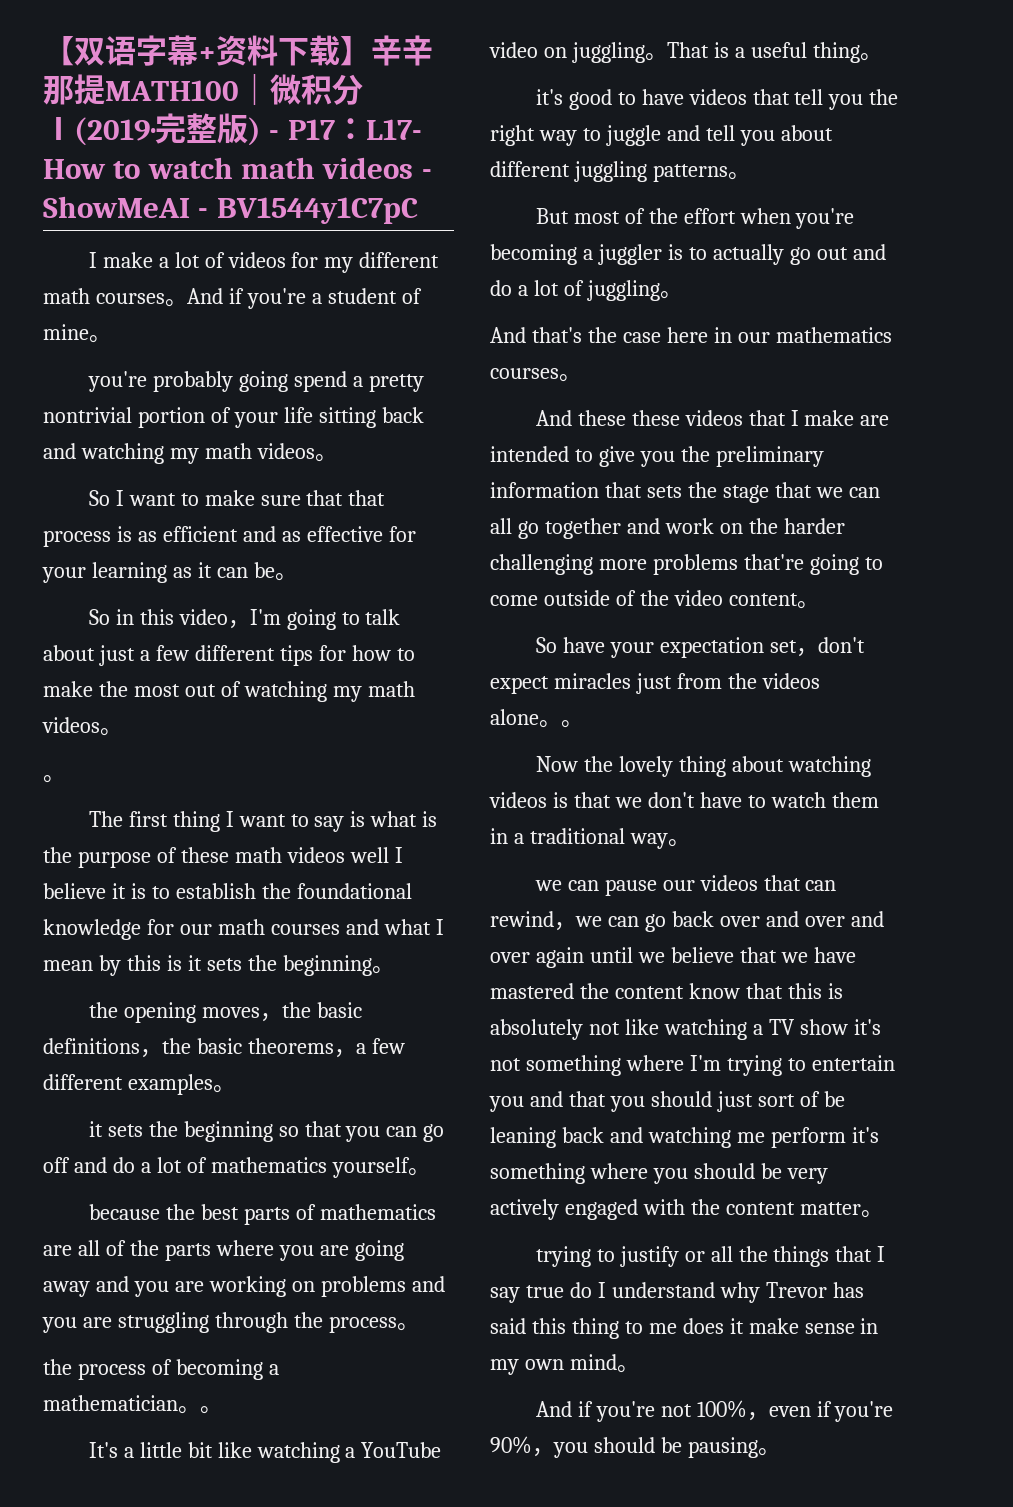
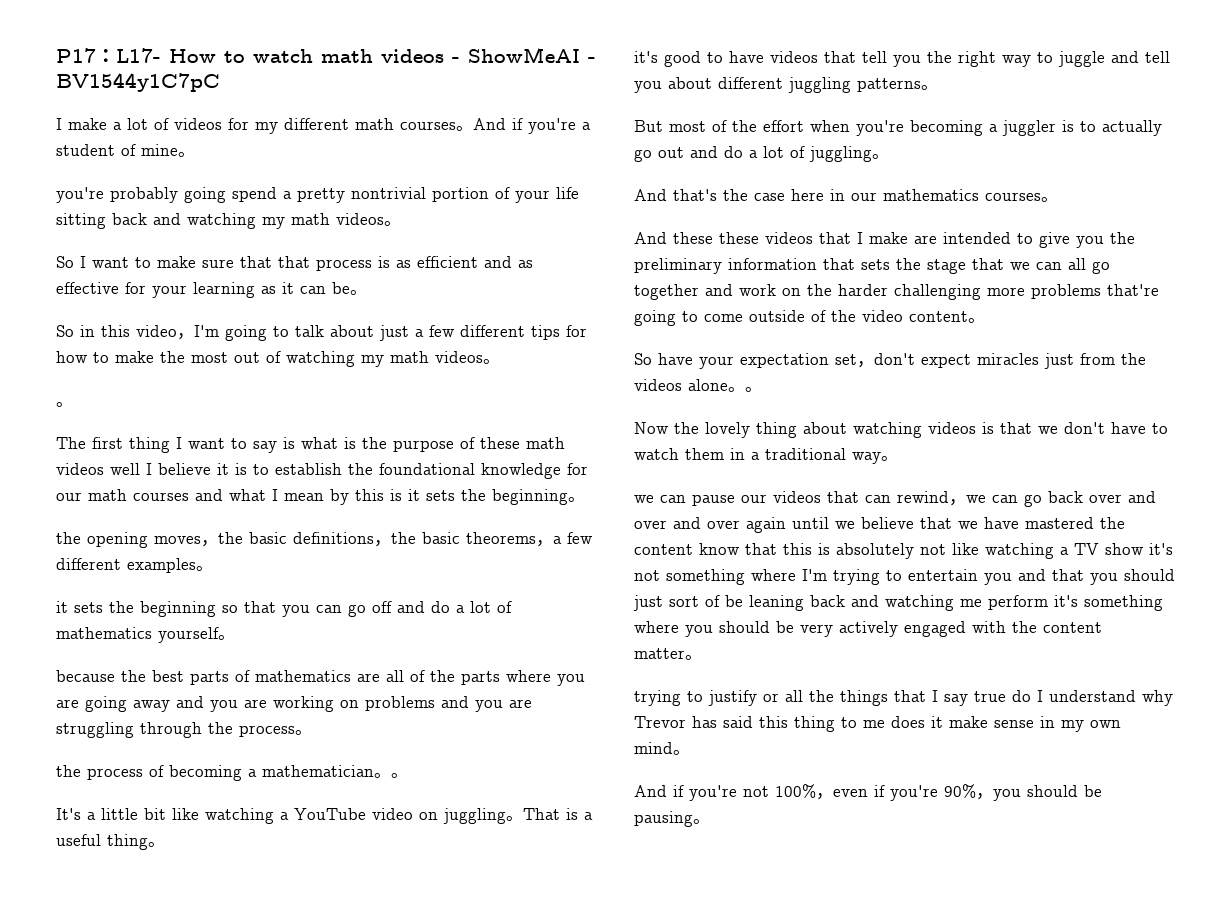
- 【双语字幕+资料下载】辛辛那提MATH100｜微积分Ⅰ(2019·完整版) - P17：L17- How to watch math videos - ShowMeAI - BV1544y1C7pC
+ P17：L17- How to watch math videos - ShowMeAI - BV1544y1C7pC

